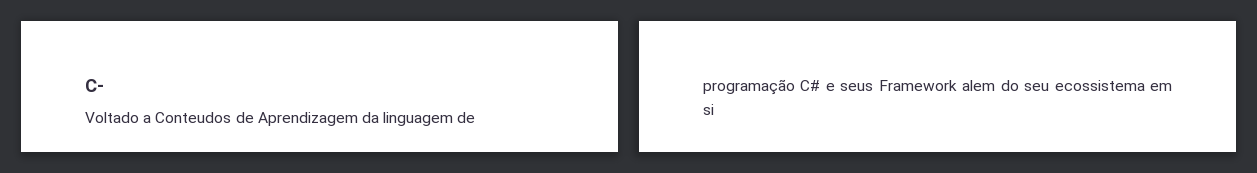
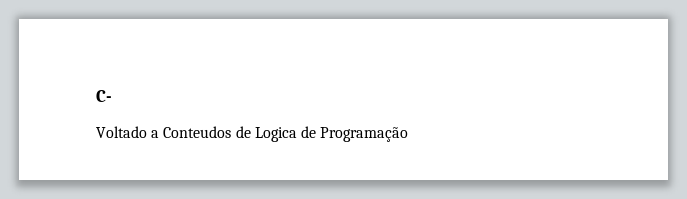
- Voltado a Conteudos de Aprendizagem da linguagem de programação C# e seus Framework alem do seu ecossistema em si
+ Voltado a Conteudos de Logica de Programação

